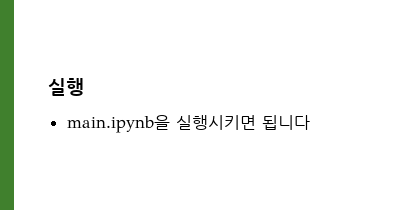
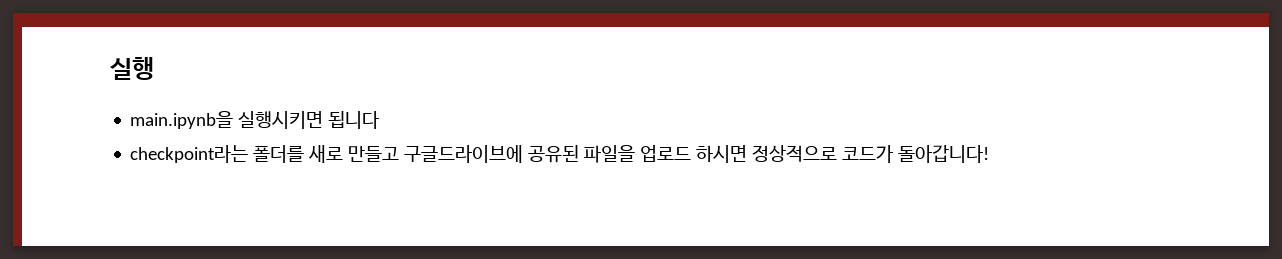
+ checkpoint라는 폴더를 새로 만들고 구글드라이브에 공유된 파일을 업로드 하시면 정상적으로 코드가 돌아갑니다!

